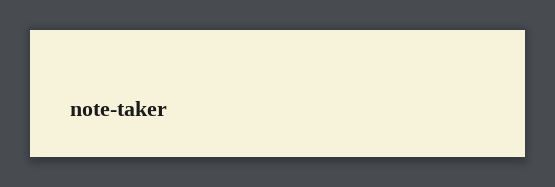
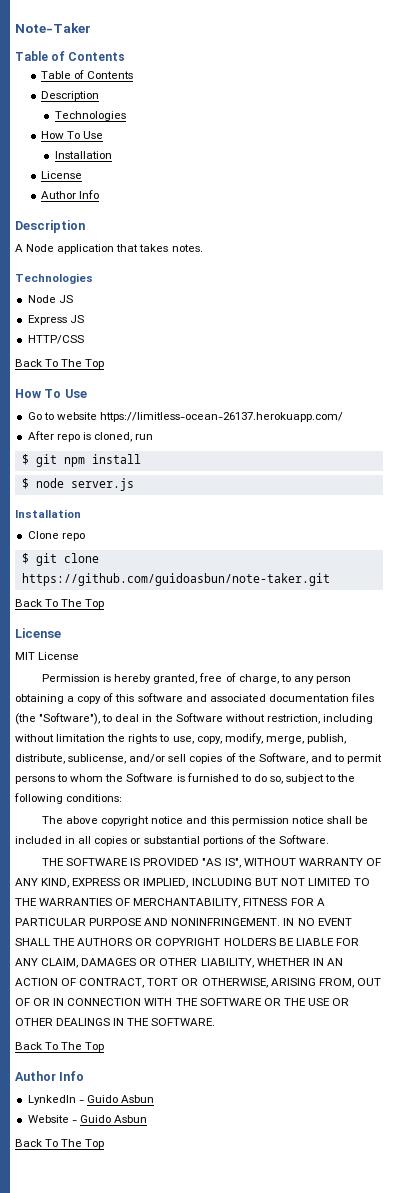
- note-taker
+ Note-Taker
+ Table of Contents
+ Table of Contents
+ Description
+ Technologies
+ How To Use
+ Installation
+ License
+ Author Info
+ Description
+ A Node application that takes notes.
+ Technologies
+ Node JS
+ Express JS
+ HTTP/CSS
+ Back To The Top
+ How To Use
+ Go to website https://limitless-ocean-26137.herokuapp.com/
+ After repo is cloned, run
+ $ git npm install
+ $ node server.js
+ Installation
+ Clone repo
+ $ git clone https://github.com/guidoasbun/note-taker.git
+ Back To The Top
+ License
+ MIT License
+ Permission is hereby granted, free of charge, to any person obtaining a copy of this software and associated documentation files (the "Software"), to deal in the Software without restriction, including without limitation the rights to use, copy, modify, merge, publish, distribute, sublicense, and/or sell copies of the Software, and to permit persons to whom the Software is furnished to do so, subject to the following conditions:
+ The above copyright notice and this permission notice shall be included in all copies or substantial portions of the Software.
+ THE SOFTWARE IS PROVIDED "AS IS", WITHOUT WARRANTY OF ANY KIND, EXPRESS OR IMPLIED, INCLUDING BUT NOT LIMITED TO THE WARRANTIES OF MERCHANTABILITY, FITNESS FOR A PARTICULAR PURPOSE AND NONINFRINGEMENT. IN NO EVENT SHALL THE AUTHORS OR COPYRIGHT HOLDERS BE LIABLE FOR ANY CLAIM, DAMAGES OR OTHER LIABILITY, WHETHER IN AN ACTION OF CONTRACT, TORT OR OTHERWISE, ARISING FROM, OUT OF OR IN CONNECTION WITH THE SOFTWARE OR THE USE OR OTHER DEALINGS IN THE SOFTWARE.
+ Back To The Top
+ Author Info
+ LynkedIn - Guido Asbun
+ Website - Guido Asbun
+ Back To The Top

